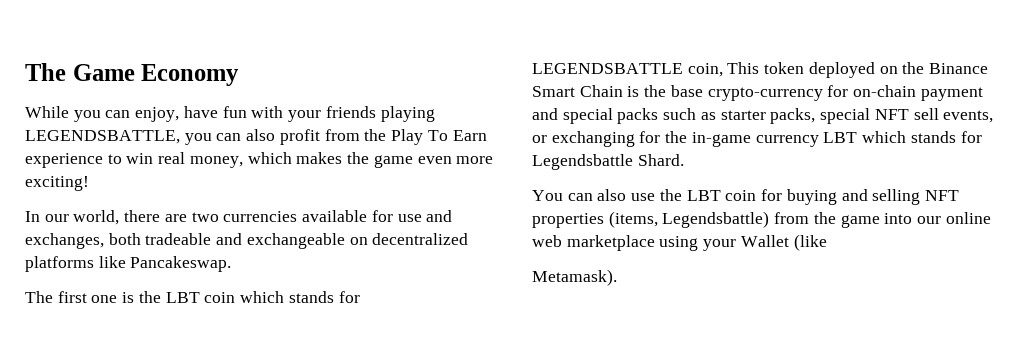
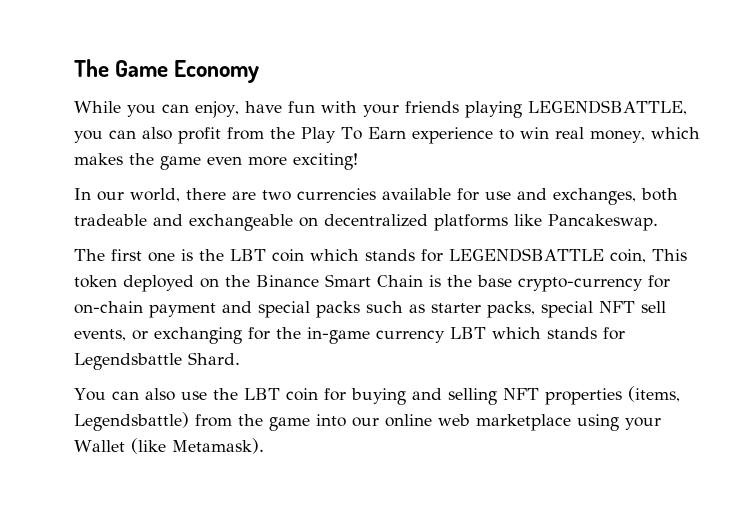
- You can also use the LBT coin for buying and selling NFT properties (items, Legendsbattle) from the game into our online web marketplace using your Wallet (like
- Metamask).
+ You can also use the LBT coin for buying and selling NFT properties (items, Legendsbattle) from the game into our online web marketplace using your Wallet (like Metamask).

